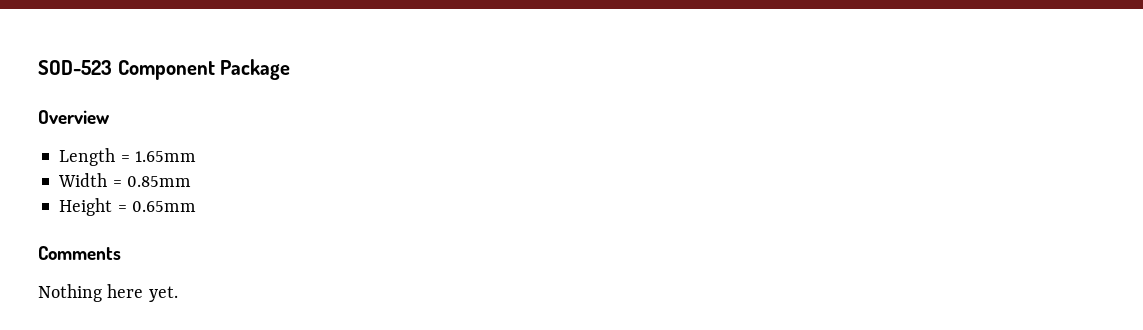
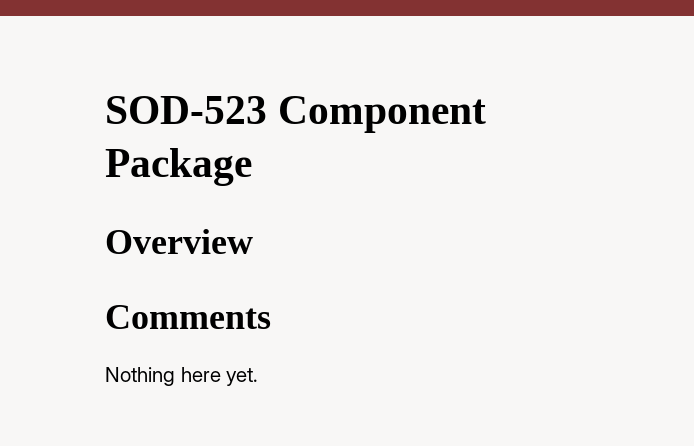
- Length = 1.65mm
- Width = 0.85mm
- Height = 0.65mm

